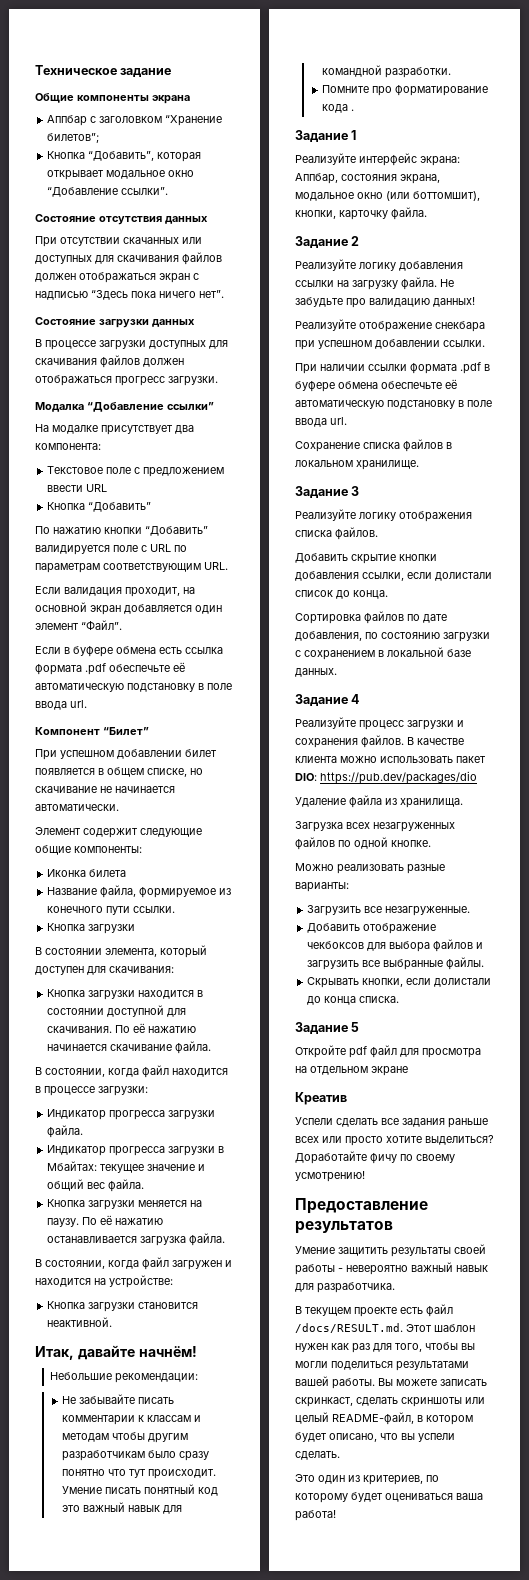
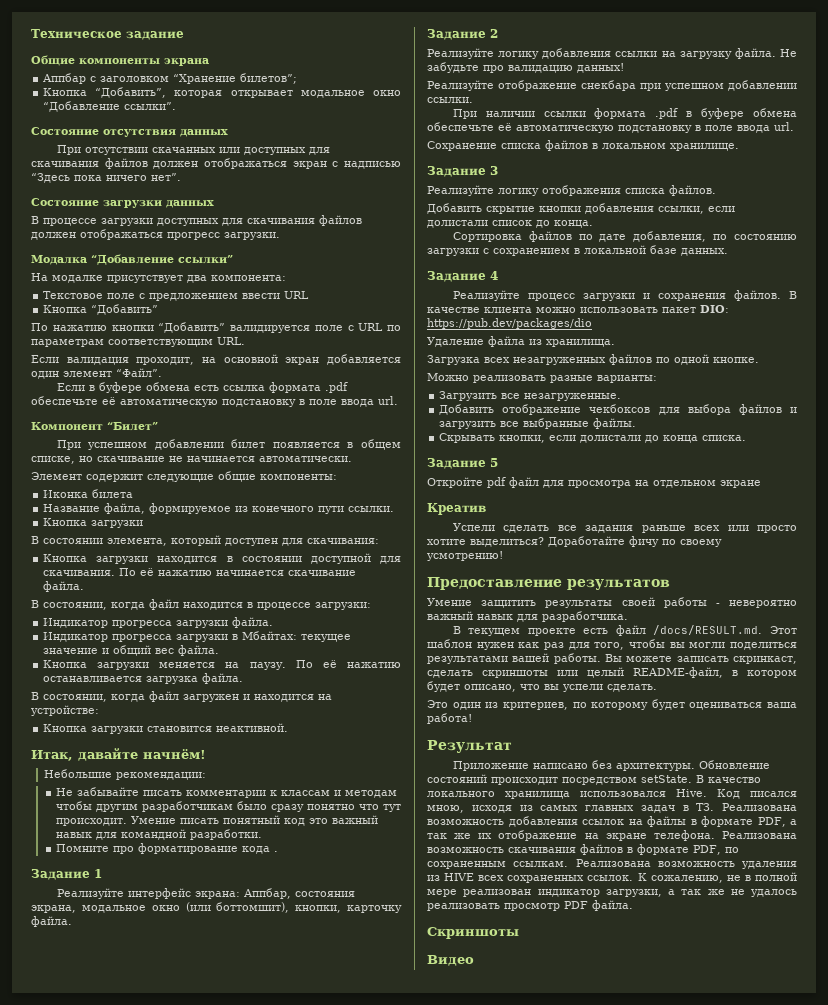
+ Результат
+ Приложение написано без архитектуры. Обновление состояний происходит посредством setState. В качество локального хранилища использовался Hive. Код писался мною, исходя из самых главных задач в ТЗ. Реализована возможность добавления ссылок на файлы в формате PDF, а так же их отображение на экране телефона. Реализована возможность скачивания файлов в формате PDF, по сохраненным ссылкам. Реализована возможность удаления из HIVE всех сохраненных ссылок. К сожалению, не в полной мере реализован индикатор загрузки, а так же не удалось реализовать просмотр PDF файла.
+ Скриншоты
+ Видео

